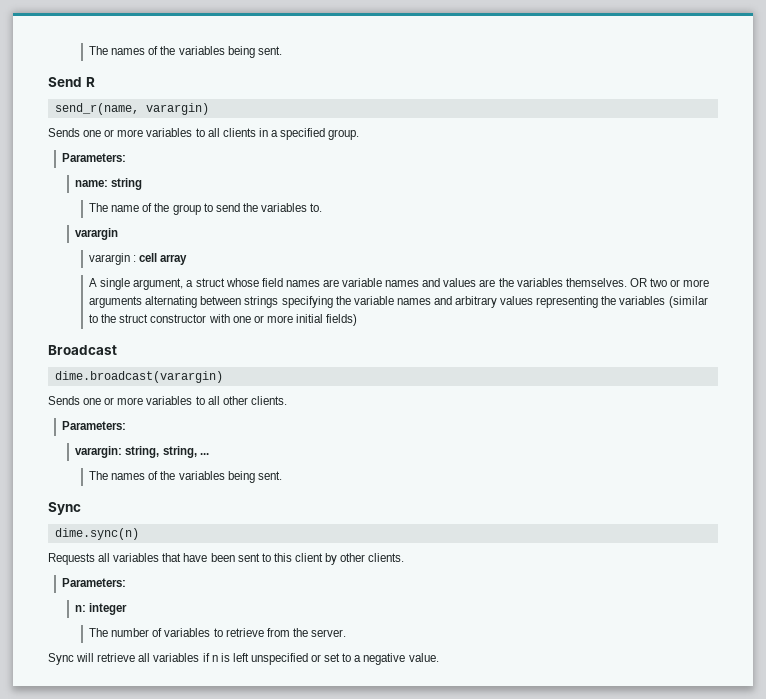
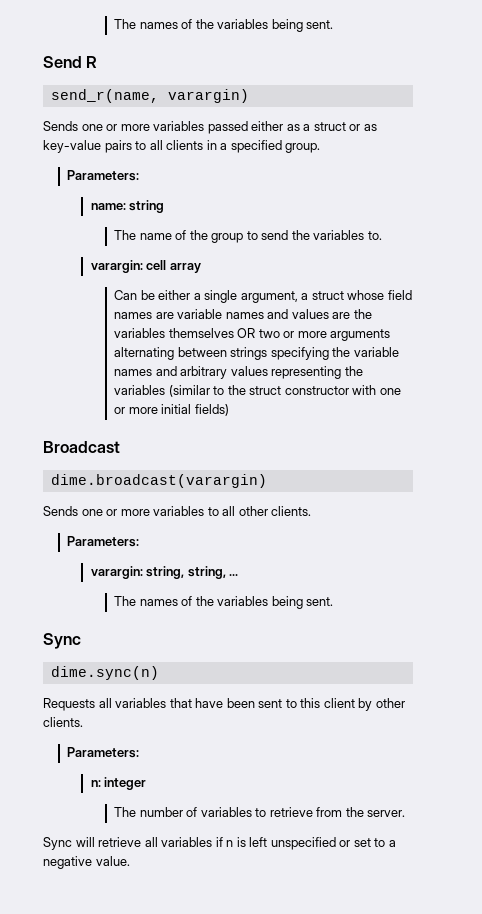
- Sends one or more variables to all clients in a specified group.
+ Sends one or more variables passed either as a struct or as key-value pairs to all clients in a specified group.
  The name of the group to send the variables to.
- varargin
- varargin : cell array
+ varargin: cell array
- A single argument, a struct whose field names are variable names and values are the variables themselves. OR two or more arguments alternating between strings specifying the variable names and arbitrary values representing the variables (similar to the struct constructor with one or more initial fields)
+ Can be either a single argument, a struct whose field names are variable names and values are the variables themselves OR two or more arguments alternating between strings specifying the variable names and arbitrary values representing the variables (similar to the struct constructor with one or more initial fields)

